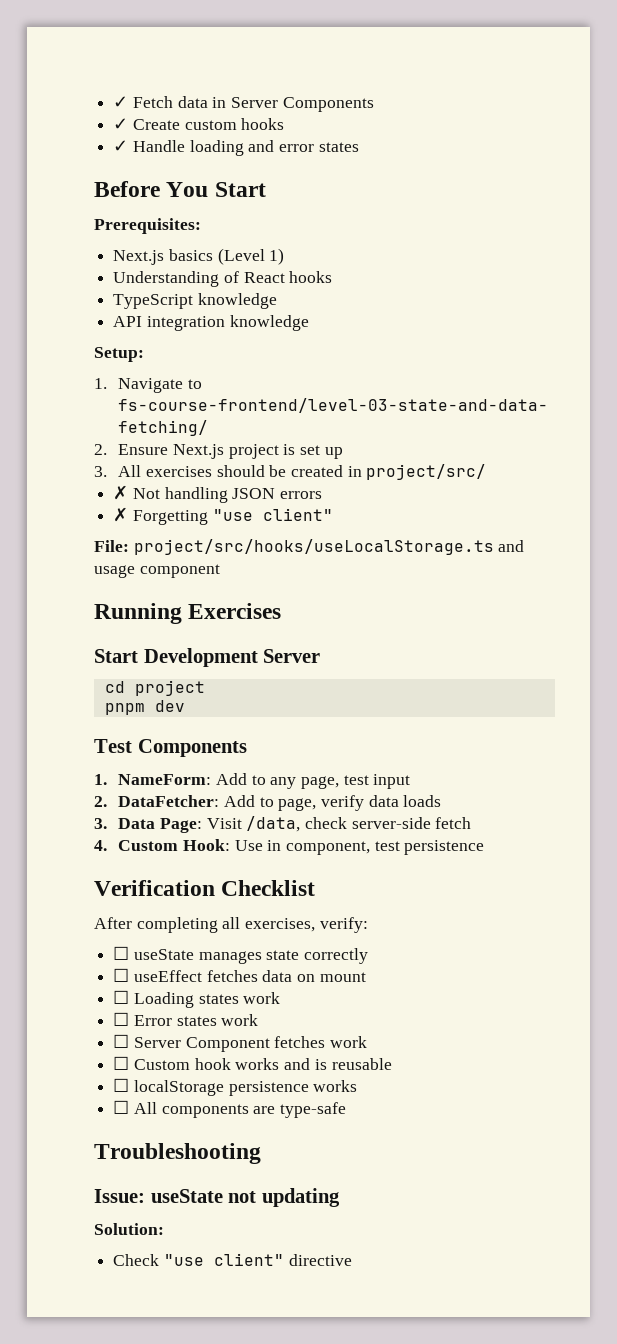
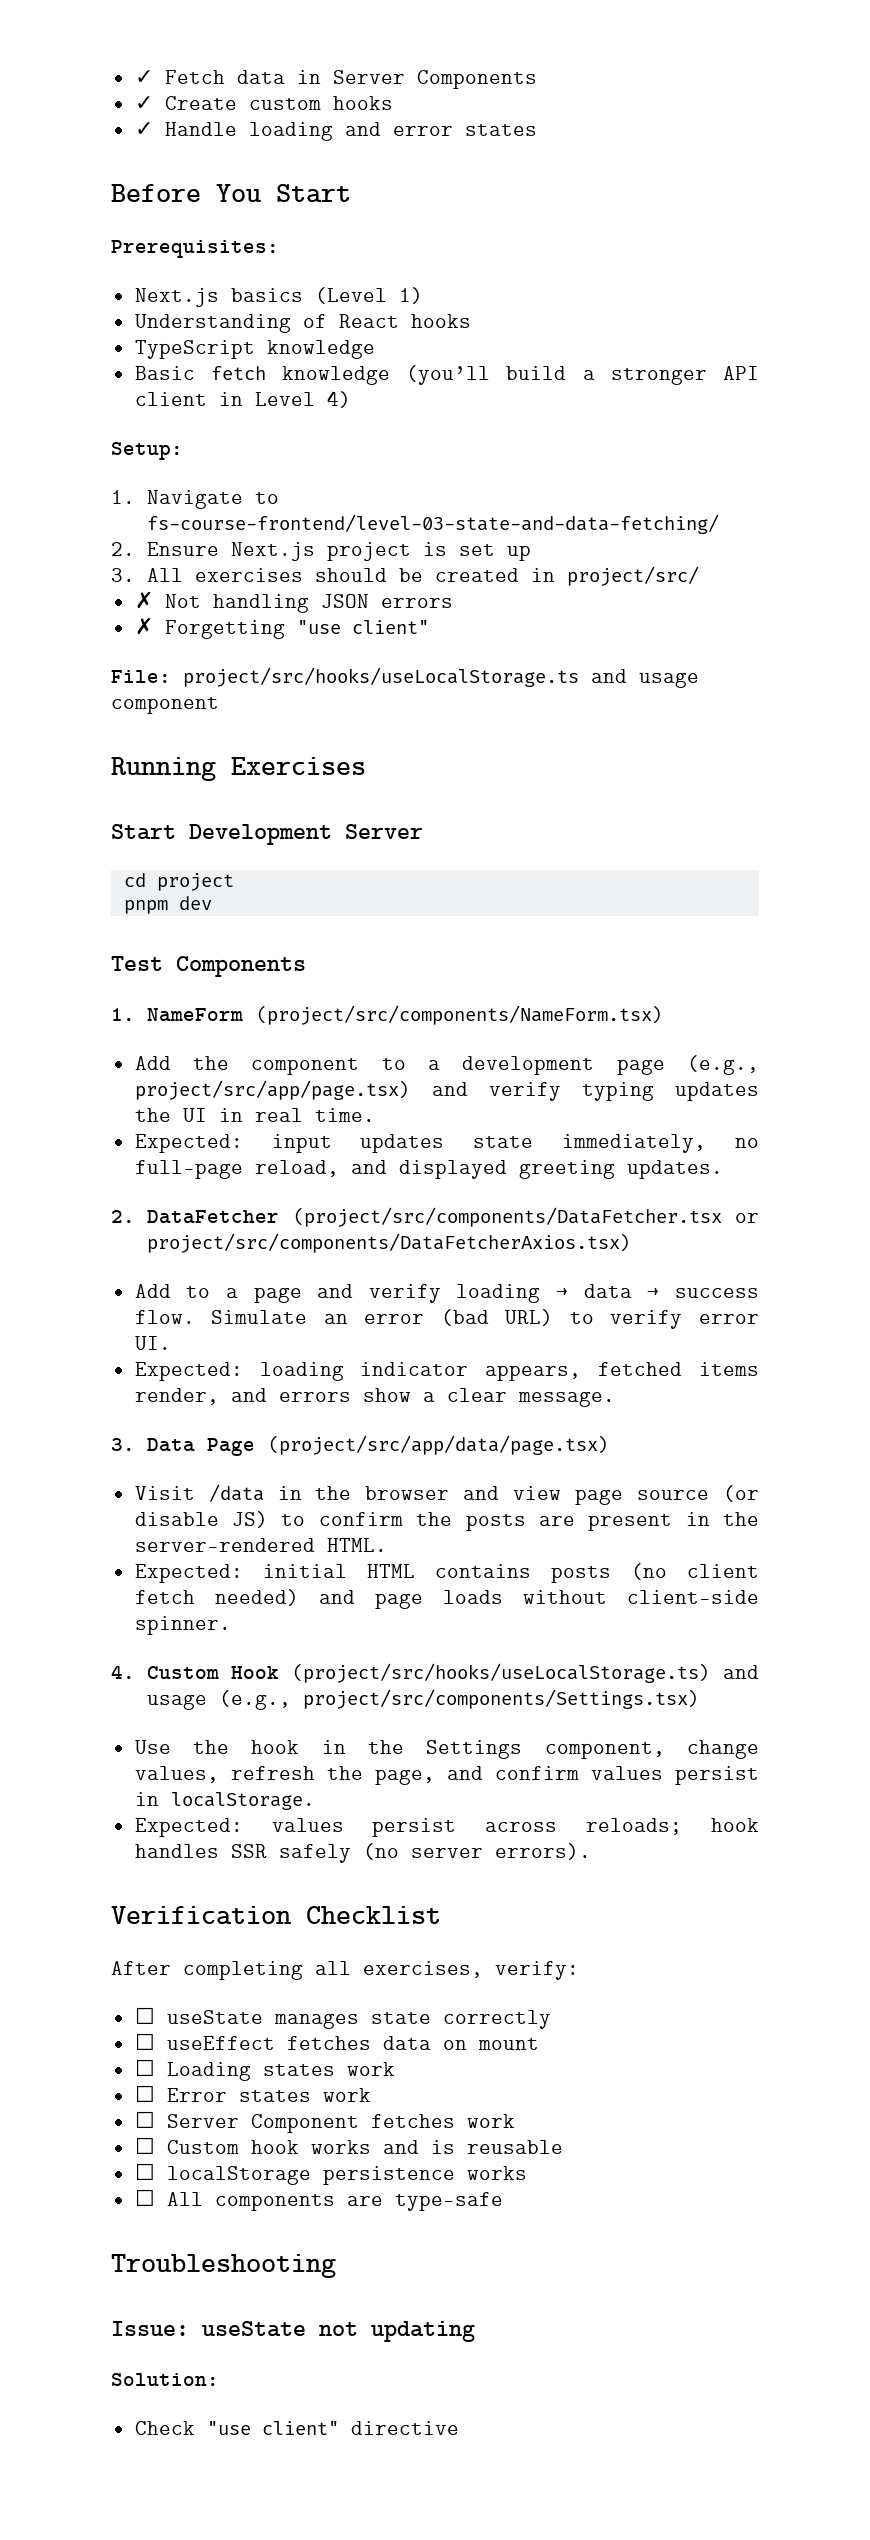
- API integration knowledge
+ Basic fetch knowledge (you’ll build a stronger API client in Level 4)
- 1. NameForm: Add to any page, test input
- 2. DataFetcher: Add to page, verify data loads
- 3. Data Page: Visit /data, check server-side fetch
- 4. Custom Hook: Use in component, test persistence
+ 1. NameForm (project/src/components/NameForm.tsx)
+ Add the component to a development page (e.g., project/src/app/page.tsx) and verify typing updates the UI in real time.
+ Expected: input updates state immediately, no full-page reload, and displayed greeting updates.
+ 2. DataFetcher (project/src/components/DataFetcher.tsx or project/src/components/DataFetcherAxios.tsx)
+ Add to a page and verify loading → data → success flow. Simulate an error (bad URL) to verify error UI.
+ Expected: loading indicator appears, fetched items render, and errors show a clear message.
+ 3. Data Page (project/src/app/data/page.tsx)
+ Visit /data in the browser and view page source (or disable JS) to confirm the posts are present in the server-rendered HTML.
+ Expected: initial HTML contains posts (no client fetch needed) and page loads without client-side spinner.
+ 4. Custom Hook (project/src/hooks/useLocalStorage.ts) and usage (e.g., project/src/components/Settings.tsx)
+ Use the hook in the Settings component, change values, refresh the page, and confirm values persist in localStorage.
+ Expected: values persist across reloads; hook handles SSR safely (no server errors).

